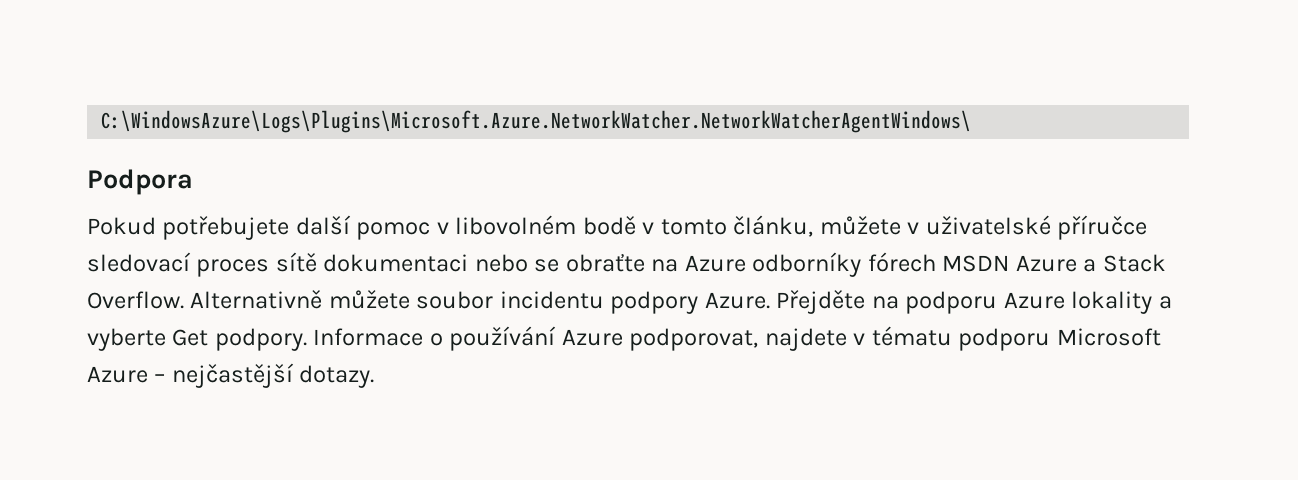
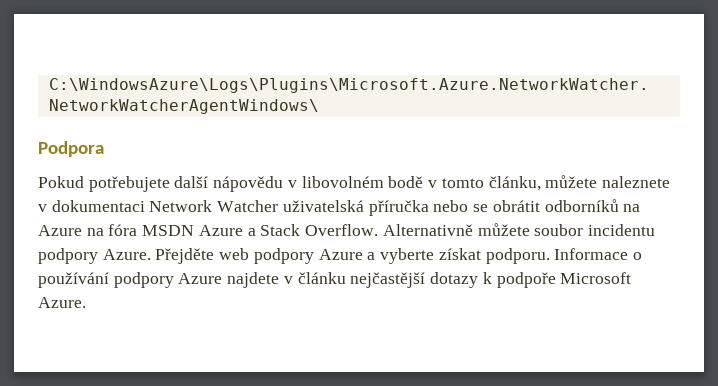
- Pokud potřebujete další pomoc v libovolném bodě v tomto článku, můžete v uživatelské příručce sledovací proces sítě dokumentaci nebo se obraťte na Azure odborníky fórech MSDN Azure a Stack Overflow.
+ Pokud potřebujete další nápovědu v libovolném bodě v tomto článku, můžete naleznete v dokumentaci Network Watcher uživatelská příručka nebo se obrátit odborníků na Azure na fóra MSDN Azure a Stack Overflow.
- Přejděte na podporu Azure lokality a vyberte Get podpory. Informace o používání Azure podporovat, najdete v tématu podporu Microsoft Azure – nejčastější dotazy.
+ Přejděte web podpory Azure a vyberte získat podporu. Informace o používání podpory Azure najdete v článku nejčastější dotazy k podpoře Microsoft Azure.

